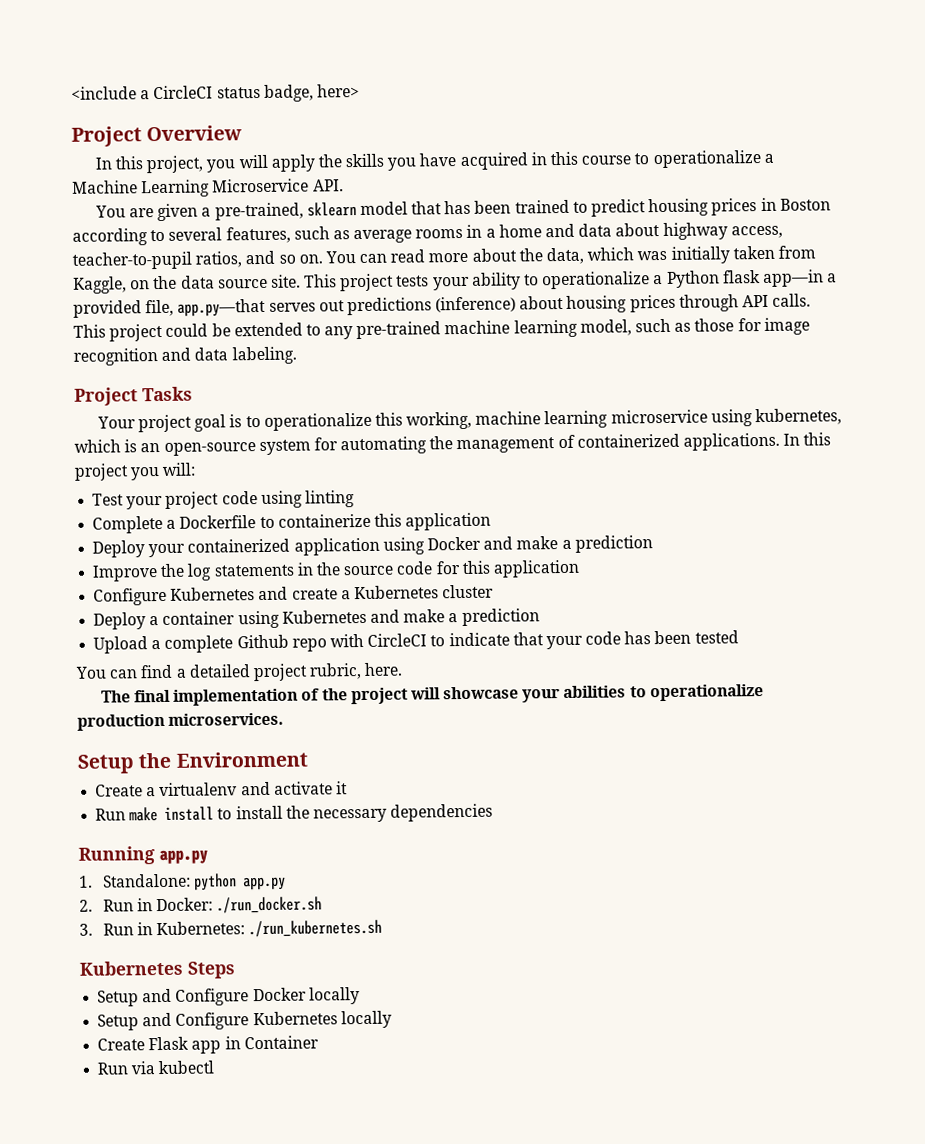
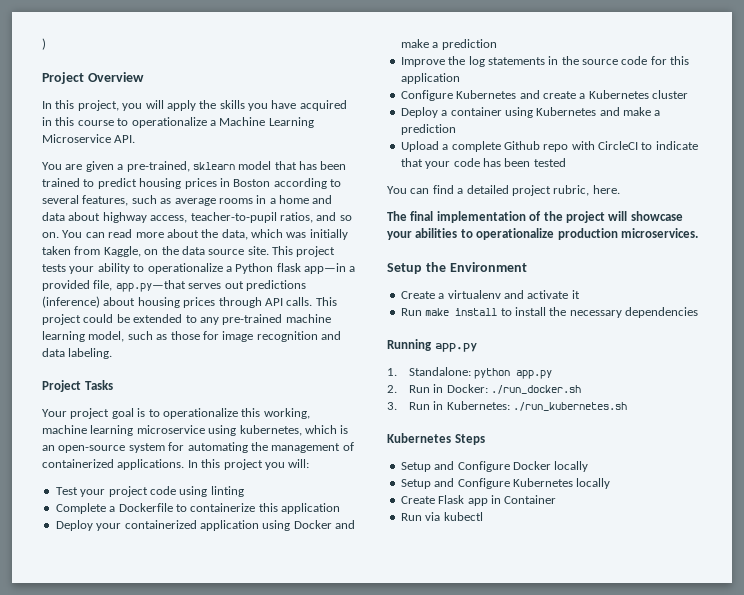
- <include a CircleCI status badge, here>
+ )

